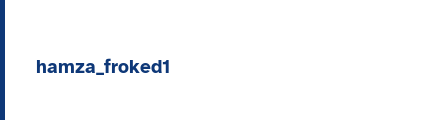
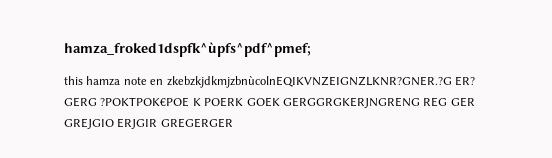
- hamza_froked1
+ hamza_froked1dspfk^ùpfs^pdf^pmef;
+ this hamza note en zkebzkjdkmjzbnùcolnEQIKVNZEIGNZLKNR?GNER.?G ER? GERG ?POKTPOK€POE K POERK GOEK GERGGRGKERJNGRENG REG GER GREJGIO ERJGIR GREGERGER

